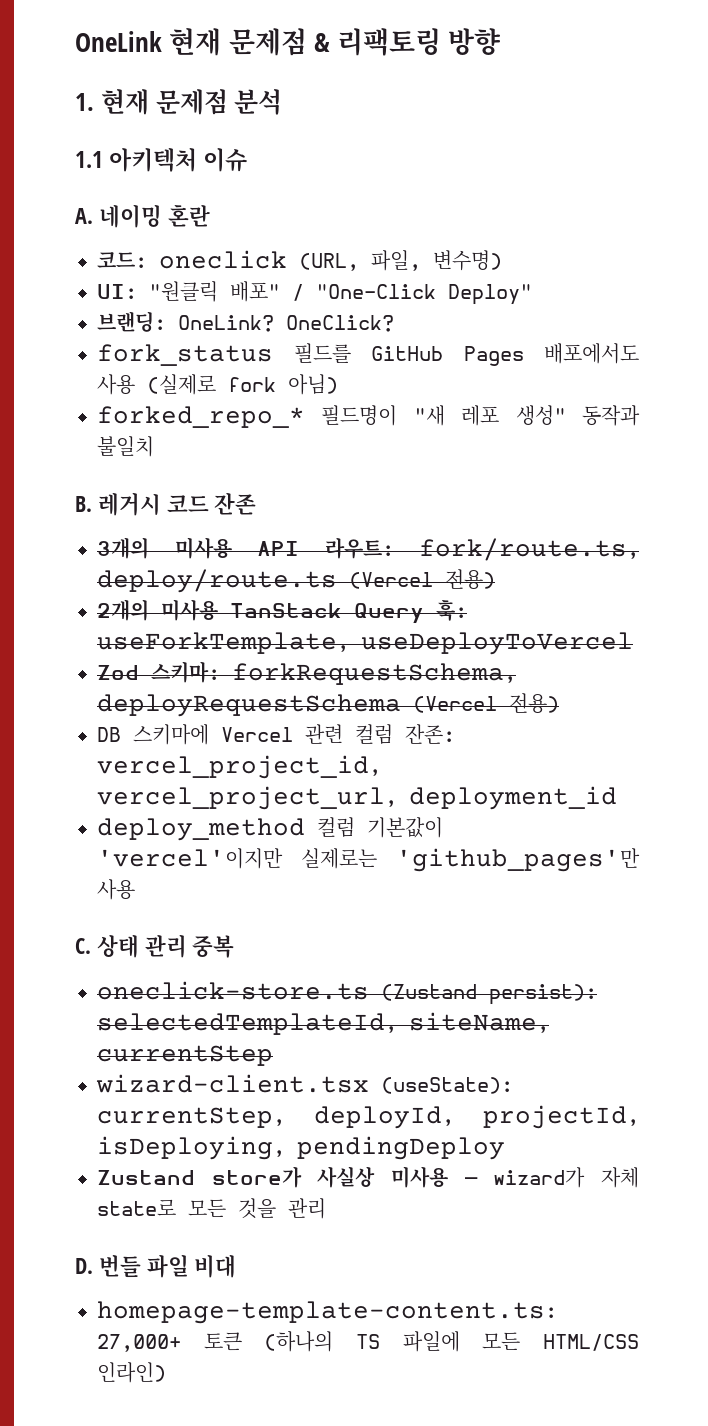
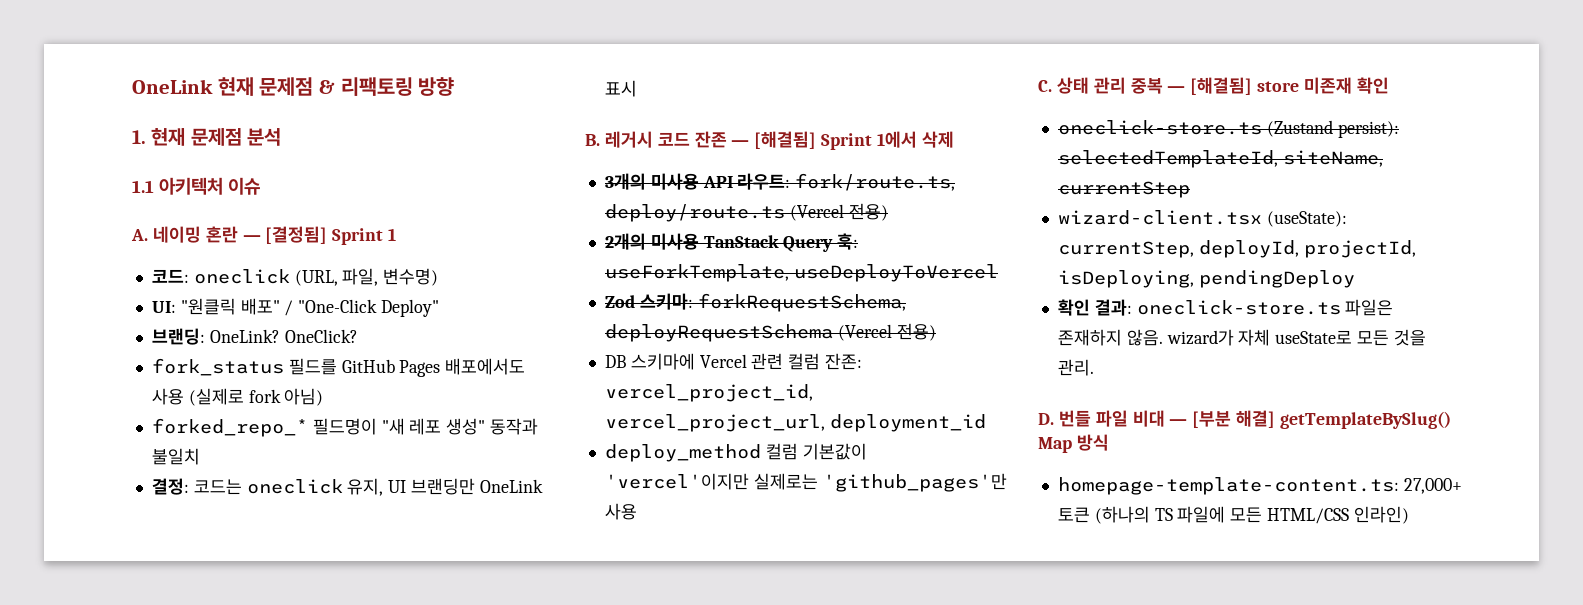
- A. 네이밍 혼란
+ A. 네이밍 혼란 — [결정됨] Sprint 1
+ 결정: 코드는 oneclick 유지, UI 브랜딩만 OneLink 표시
- B. 레거시 코드 잔존
+ B. 레거시 코드 잔존 — [해결됨] Sprint 1에서 삭제
- C. 상태 관리 중복
+ C. 상태 관리 중복 — [해결됨] store 미존재 확인
- Zustand store가 사실상 미사용 — wizard가 자체 state로 모든 것을 관리
+ 확인 결과: oneclick-store.ts 파일은 존재하지 않음. wizard가 자체 useState로 모든 것을 관리.
- D. 번들 파일 비대
+ D. 번들 파일 비대 — [부분 해결] getTemplateBySlug() Map 방식

